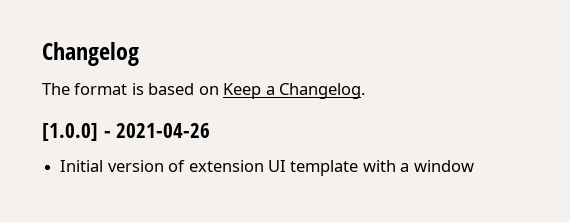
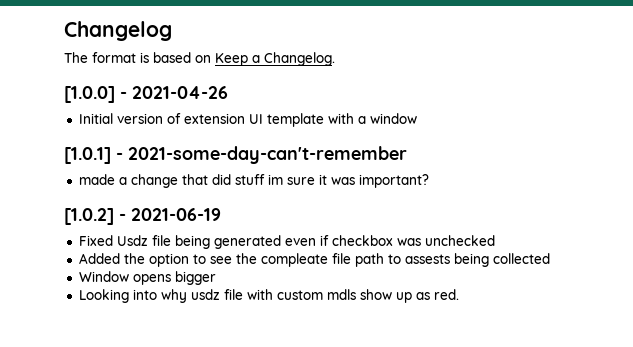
+ [1.0.1] - 2021-some-day-can't-remember
+ made a change that did stuff im sure it was important?
+ [1.0.2] - 2021-06-19
+ Fixed Usdz file being generated even if checkbox was unchecked
+ Added the option to see the compleate file path to assests being collected
+ Window opens bigger
+ Looking into why usdz file with custom mdls show up as red.

